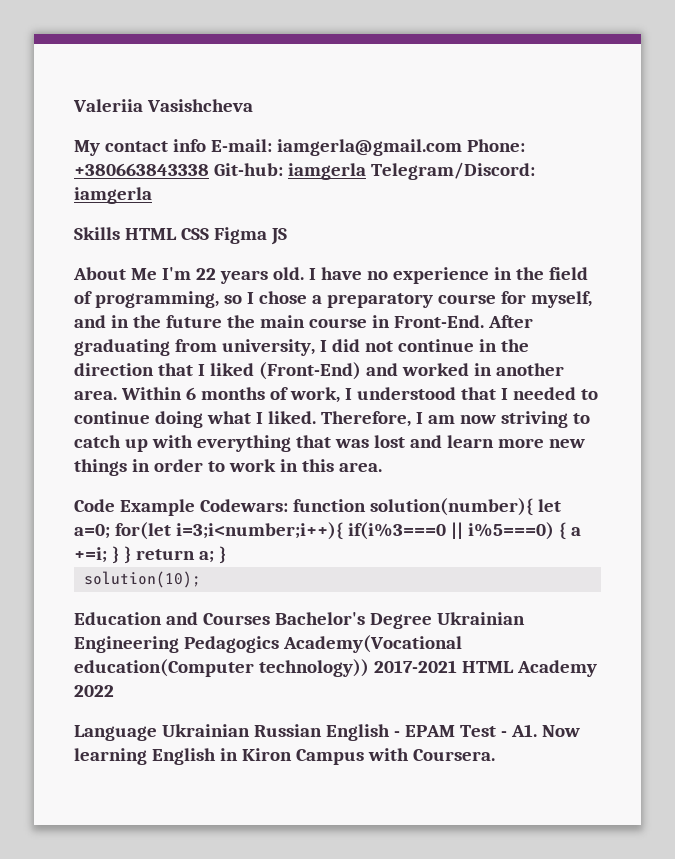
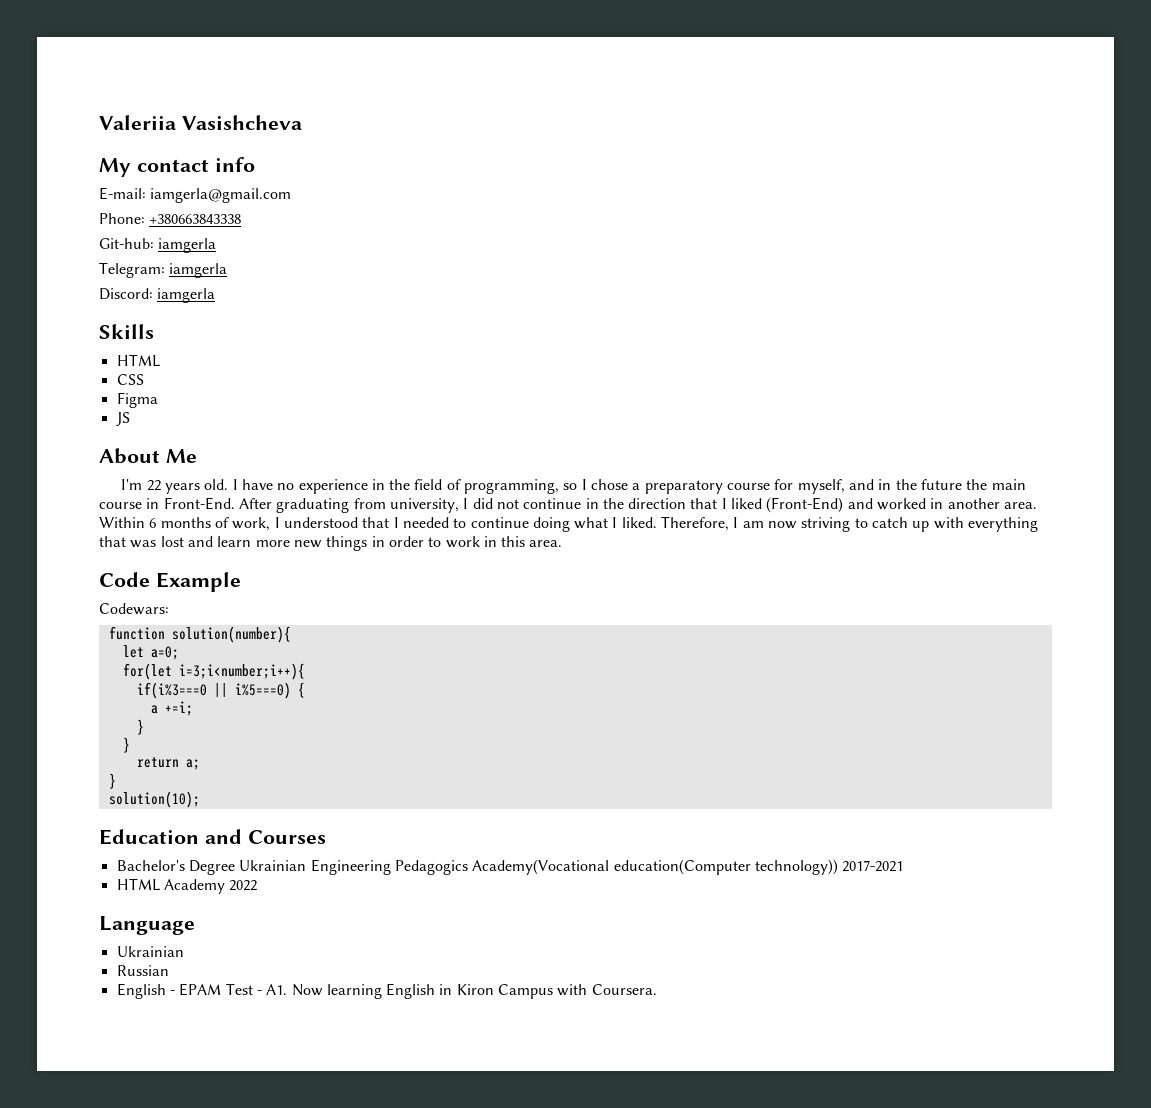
- My contact info E-mail: iamgerla@gmail.com Phone: +380663843338 Git-hub: iamgerla Telegram/Discord: iamgerla
+ My contact info
+ E-mail: iamgerla@gmail.com
+ Phone: +380663843338
+ Git-hub: iamgerla
+ Telegram: iamgerla
+ Discord: iamgerla
- Skills HTML CSS Figma JS
+ Skills
+ HTML
+ CSS
+ Figma
+ JS
- About Me I'm 22 years old.
+ About Me
+ I'm 22 years old.
- Code Example Codewars: function solution(number){ let a=0; for(let i=3;i<number;i++){ if(i%3===0 || i%5===0) { a +=i; } } return a; }
+ Code Example
+ Codewars:
+ function solution(number){
+ let a=0;
+ for(let i=3;i<number;i++){
+ if(i%3===0 || i%5===0) {
+ a +=i;
+ }
+ }
+ return a;
+ }
- Education and Courses Bachelor's Degree Ukrainian Engineering Pedagogics Academy(Vocational education(Computer technology)) 2017-2021 HTML Academy 2022
+ Education and Courses
+ Bachelor's Degree Ukrainian Engineering Pedagogics Academy(Vocational education(Computer technology)) 2017-2021
+ HTML Academy 2022
- Language Ukrainian Russian English - EPAM Test - A1. Now learning English in Kiron Campus with Coursera.
+ Language
+ Ukrainian
+ Russian
+ English - EPAM Test - A1. Now learning English in Kiron Campus with Coursera.

